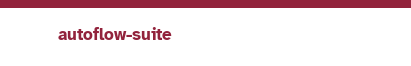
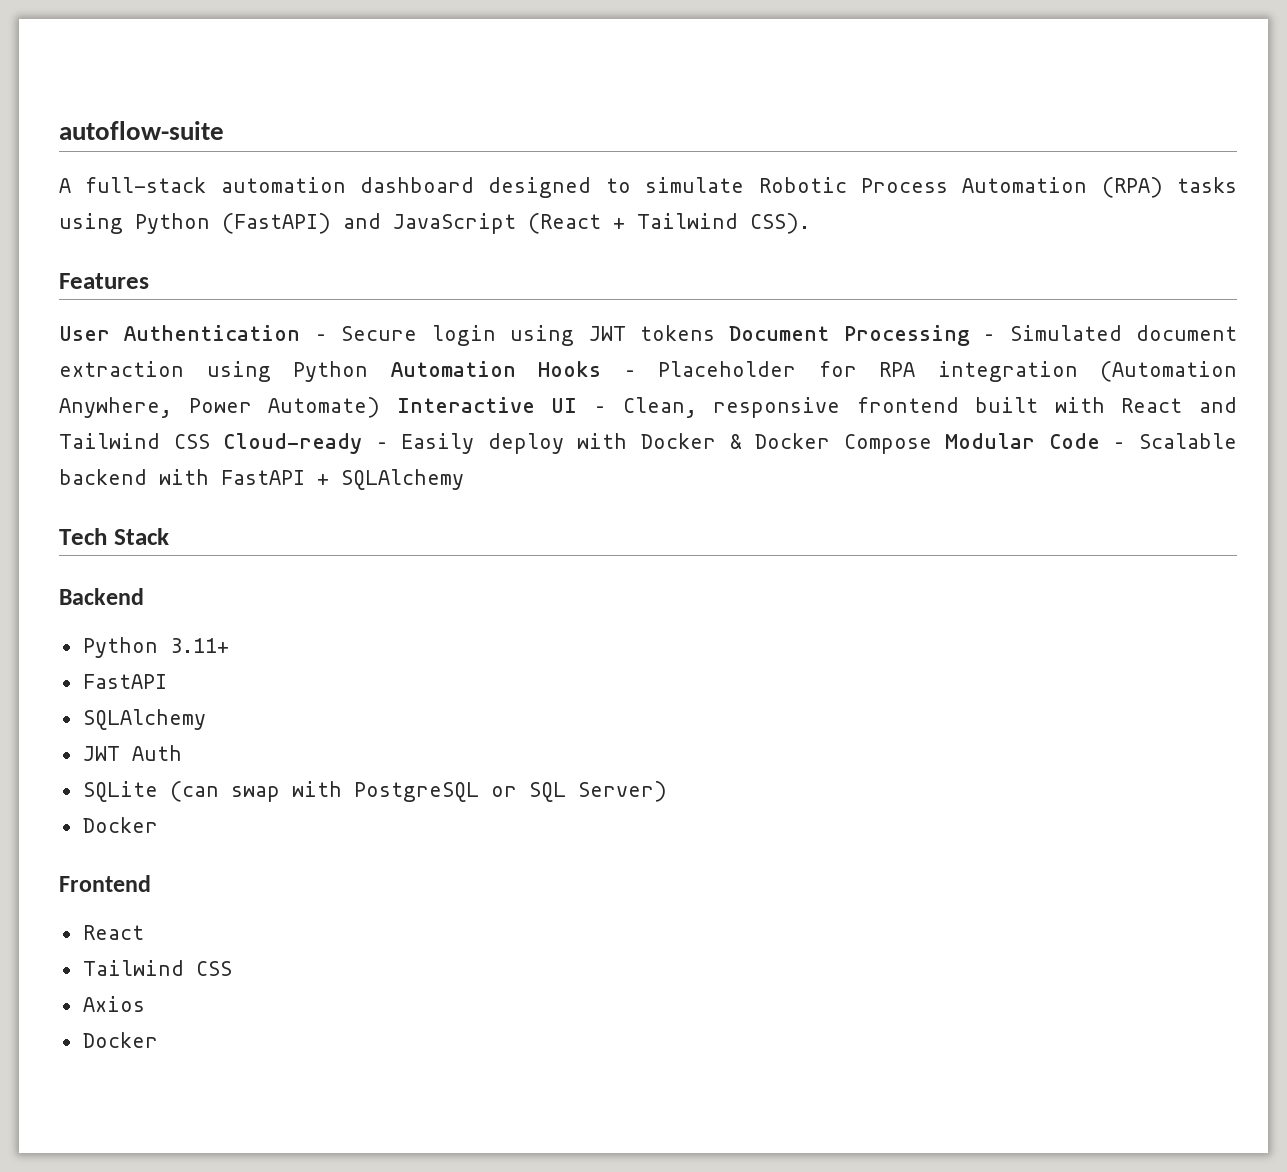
+ A full-stack automation dashboard designed to simulate Robotic Process Automation (RPA) tasks using Python (FastAPI) and JavaScript (React + Tailwind CSS).
+ Features
+ User Authentication – Secure login using JWT tokens Document Processing – Simulated document extraction using Python Automation Hooks – Placeholder for RPA integration (Automation Anywhere, Power Automate) Interactive UI – Clean, responsive frontend built with React and Tailwind CSS Cloud-ready – Easily deploy with Docker & Docker Compose Modular Code – Scalable backend with FastAPI + SQLAlchemy
+ Tech Stack
+ Backend
+ Python 3.11+
+ FastAPI
+ SQLAlchemy
+ JWT Auth
+ SQLite (can swap with PostgreSQL or SQL Server)
+ Docker
+ Frontend
+ React
+ Tailwind CSS
+ Axios
+ Docker

